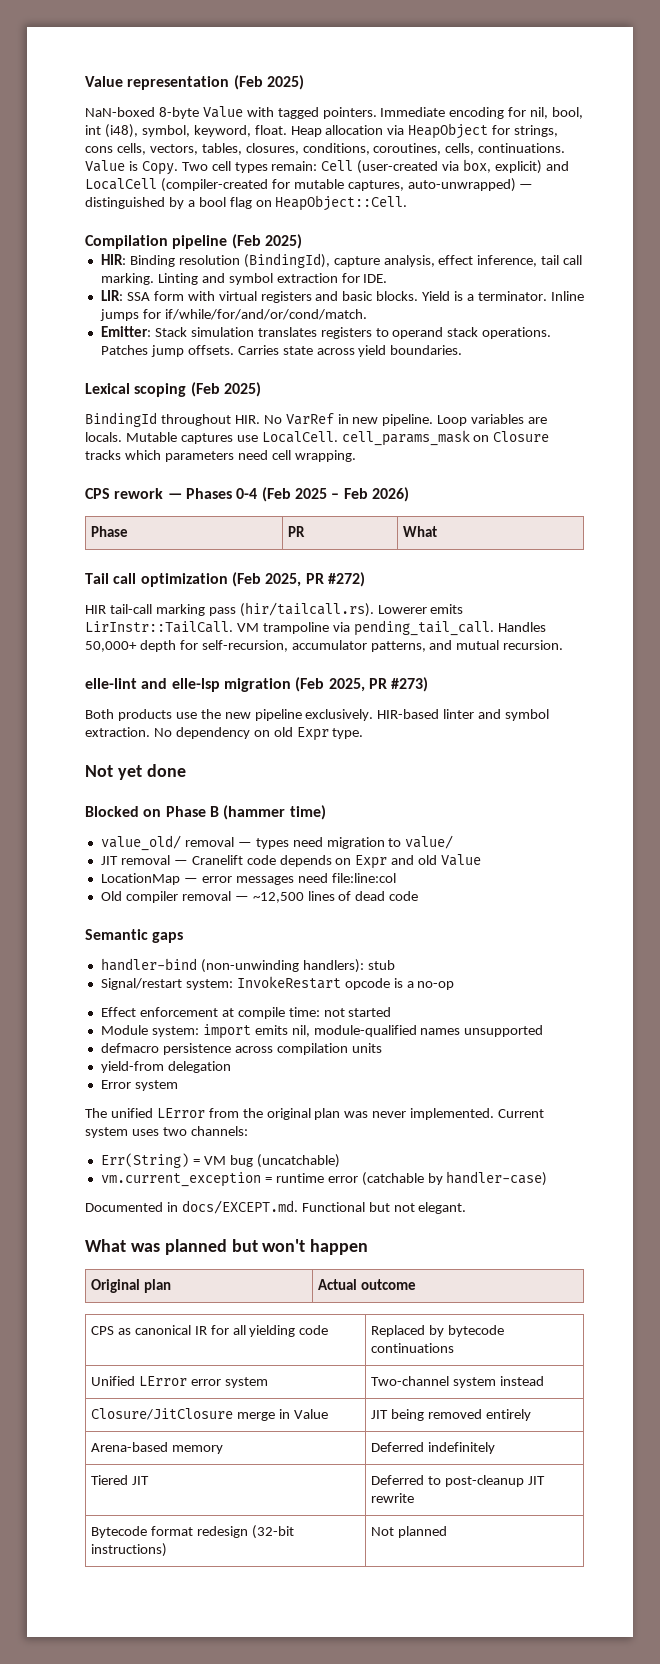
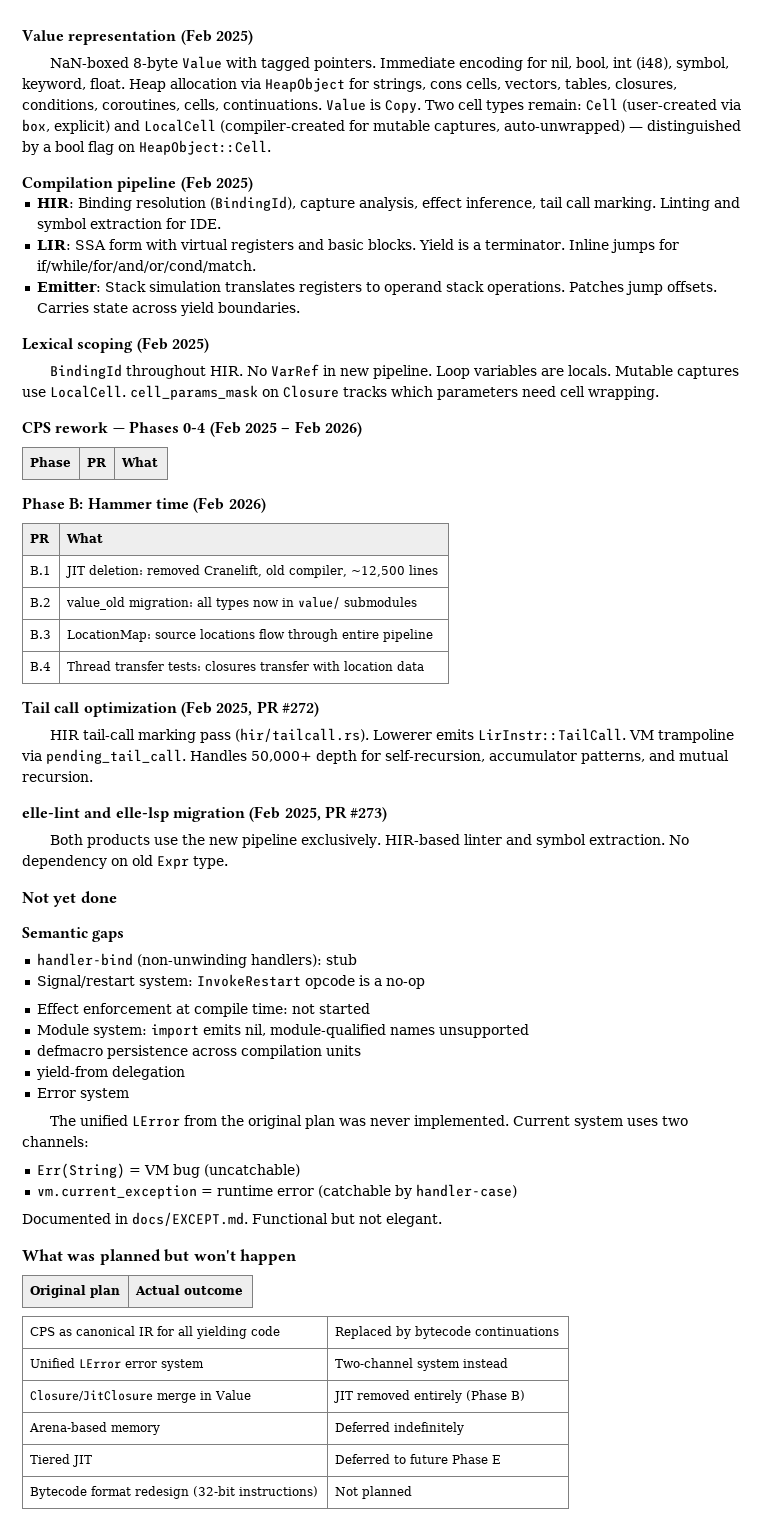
+ Phase B: Hammer time (Feb 2026)
+ PR | What
+ B.1 | JIT deletion: removed Cranelift, old compiler, ~12,500 lines
+ B.2 | value_old migration: all types now in value/ submodules
+ B.3 | LocationMap: source locations flow through entire pipeline
+ B.4 | Thread transfer tests: closures transfer with location data
- Blocked on Phase B (hammer time)
- value_old/ removal — types need migration to value/
- JIT removal — Cranelift code depends on Expr and old Value
- LocationMap — error messages need file:line:col
- Old compiler removal — ~12,500 lines of dead code
- Closure/JitClosure merge in Value | JIT being removed entirely
+ Closure/JitClosure merge in Value | JIT removed entirely (Phase B)
- Tiered JIT | Deferred to post-cleanup JIT rewrite
+ Tiered JIT | Deferred to future Phase E

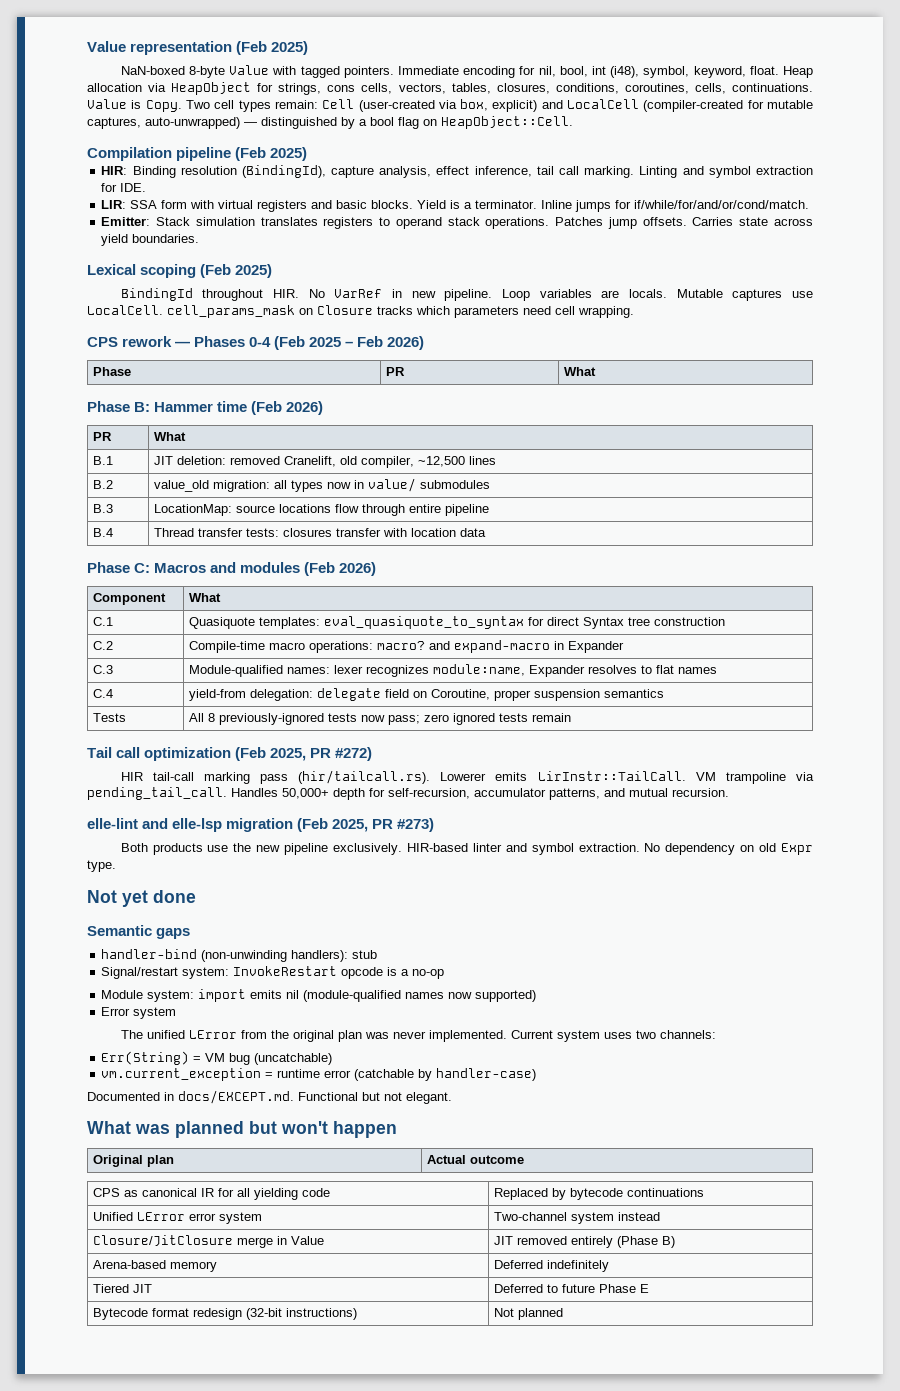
+ Phase C: Macros and modules (Feb 2026)
+ Component | What
+ C.1 | Quasiquote templates: eval_quasiquote_to_syntax for direct Syntax tree construction
+ C.2 | Compile-time macro operations: macro? and expand-macro in Expander
+ C.3 | Module-qualified names: lexer recognizes module:name, Expander resolves to flat names
+ C.4 | yield-from delegation: delegate field on Coroutine, proper suspension semantics
+ Tests | All 8 previously-ignored tests now pass; zero ignored tests remain
- Effect enforcement at compile time: not started
- Module system: import emits nil, module-qualified names unsupported
- defmacro persistence across compilation units
- yield-from delegation
+ Module system: import emits nil (module-qualified names now supported)

